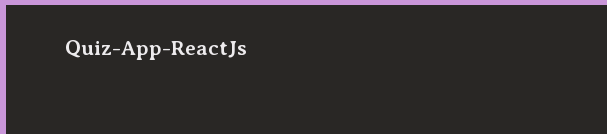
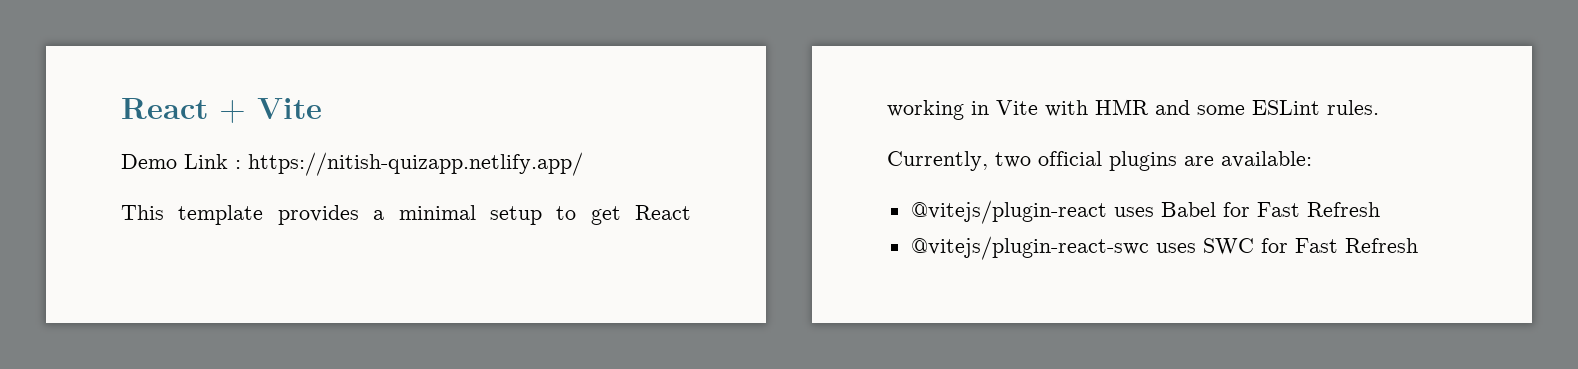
- Quiz-App-ReactJs
+ React + Vite
+ Demo Link : https://nitish-quizapp.netlify.app/
+ This template provides a minimal setup to get React working in Vite with HMR and some ESLint rules.
+ Currently, two official plugins are available:
+ @vitejs/plugin-react uses Babel for Fast Refresh
+ @vitejs/plugin-react-swc uses SWC for Fast Refresh

